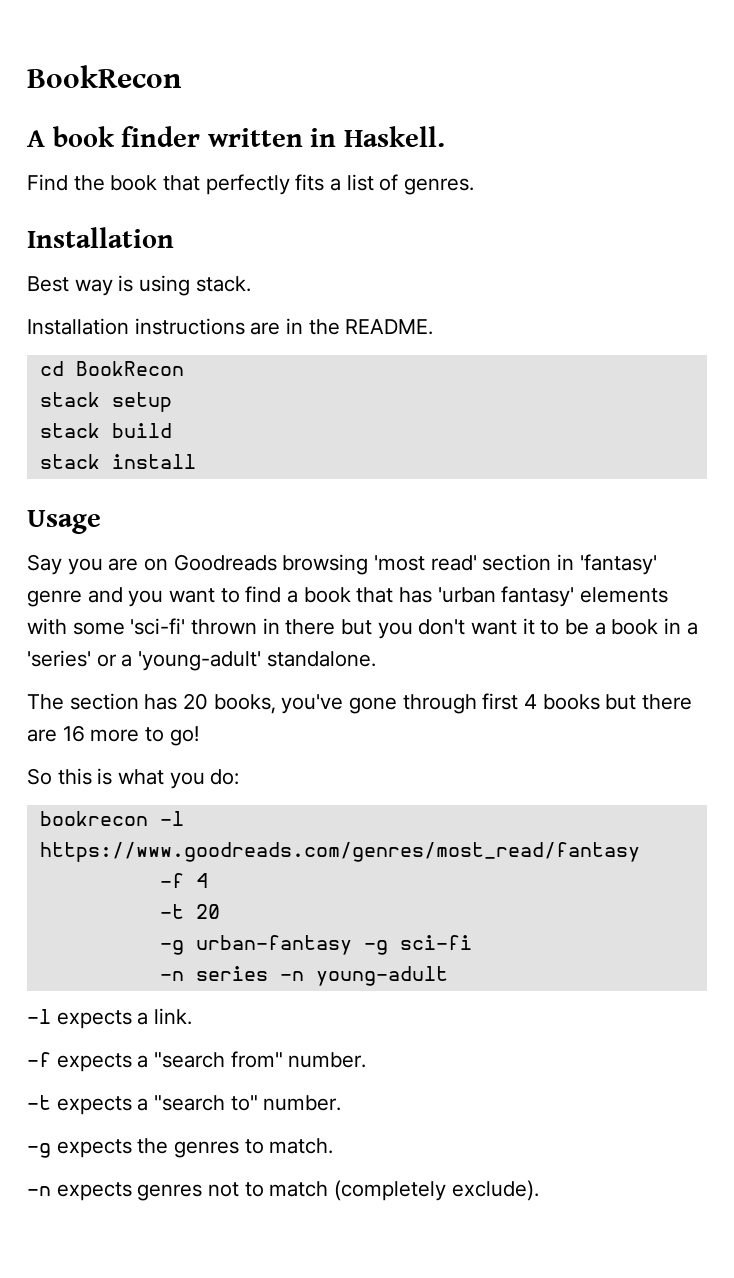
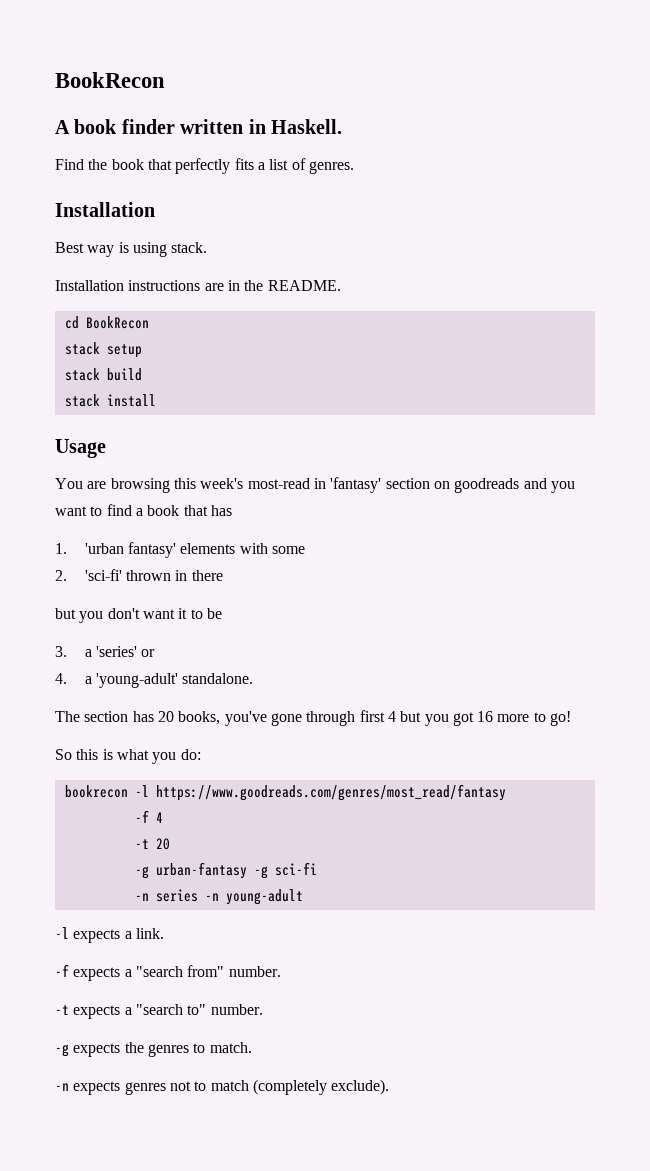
- Say you are on Goodreads browsing 'most read' section in 'fantasy' genre and you want to find a book that has 'urban fantasy' elements with some 'sci-fi' thrown in there but you don't want it to be a book in a 'series' or a 'young-adult' standalone.
+ You are browsing this week's most-read in 'fantasy' section on goodreads and you want to find a book that has
+ 1. 'urban fantasy' elements with some
+ 2. 'sci-fi' thrown in there
+ but you don't want it to be
+ 3. a 'series' or
+ 4. a 'young-adult' standalone.
- The section has 20 books, you've gone through first 4 books but there are 16 more to go!
+ The section has 20 books, you've gone through first 4 but you got 16 more to go!

